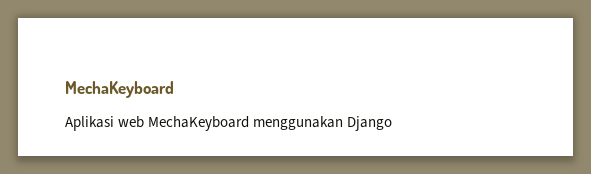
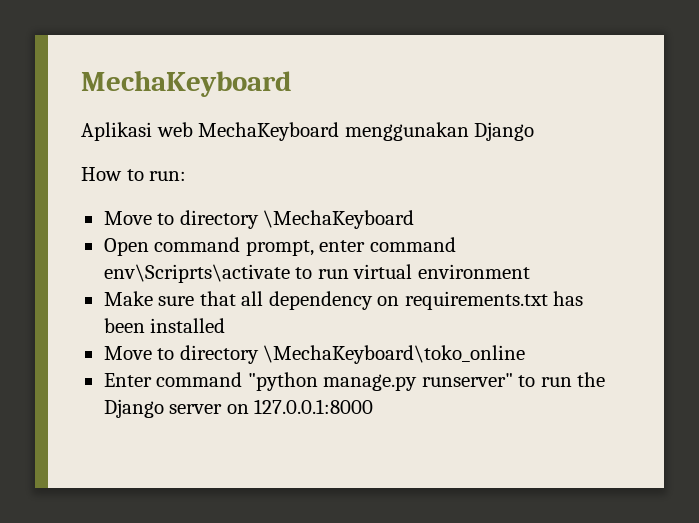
+ How to run:
+ Move to directory \MechaKeyboard
+ Open command prompt, enter command env\Scriprts\activate to run virtual environment
+ Make sure that all dependency on requirements.txt has been installed
+ Move to directory \MechaKeyboard\toko_online
+ Enter command "python manage.py runserver" to run the Django server on 127.0.0.1:8000

